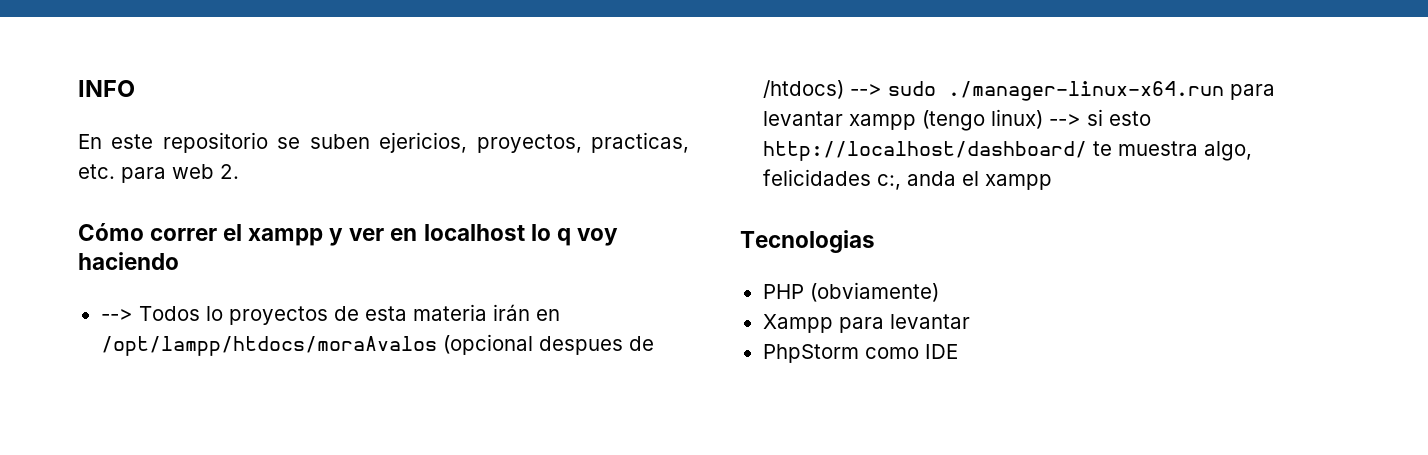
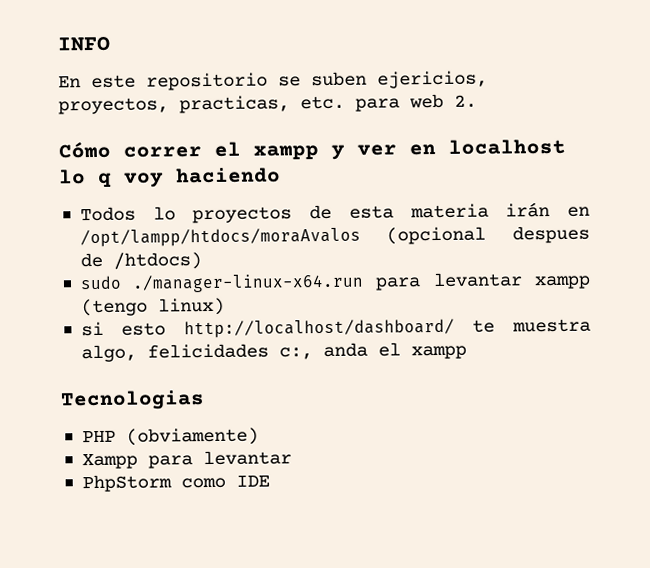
- --> Todos lo proyectos de esta materia irán en /opt/lampp/htdocs/moraAvalos (opcional despues de /htdocs) --> sudo ./manager-linux-x64.run para levantar xampp (tengo linux) --> si esto http://localhost/dashboard/ te muestra algo, felicidades c:, anda el xampp
+ Todos lo proyectos de esta materia irán en /opt/lampp/htdocs/moraAvalos (opcional despues de /htdocs)
+ sudo ./manager-linux-x64.run para levantar xampp (tengo linux)
+ si esto http://localhost/dashboard/ te muestra algo, felicidades c:, anda el xampp

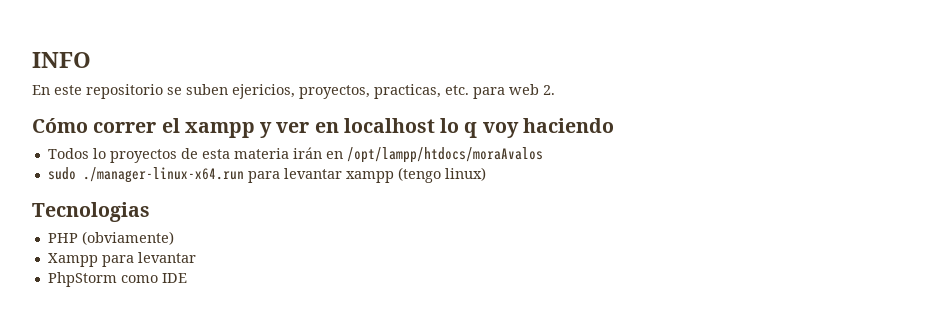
- Todos lo proyectos de esta materia irán en /opt/lampp/htdocs/moraAvalos (opcional despues de /htdocs)
+ Todos lo proyectos de esta materia irán en /opt/lampp/htdocs/moraAvalos
- si esto http://localhost/dashboard/ te muestra algo, felicidades c:, anda el xampp

